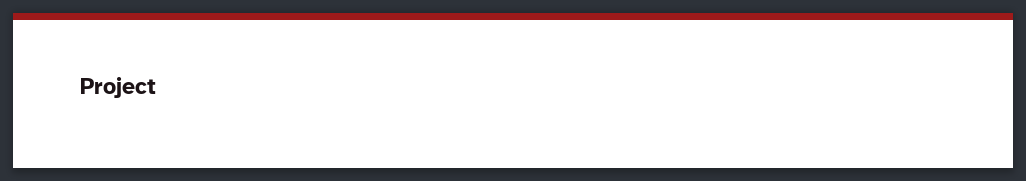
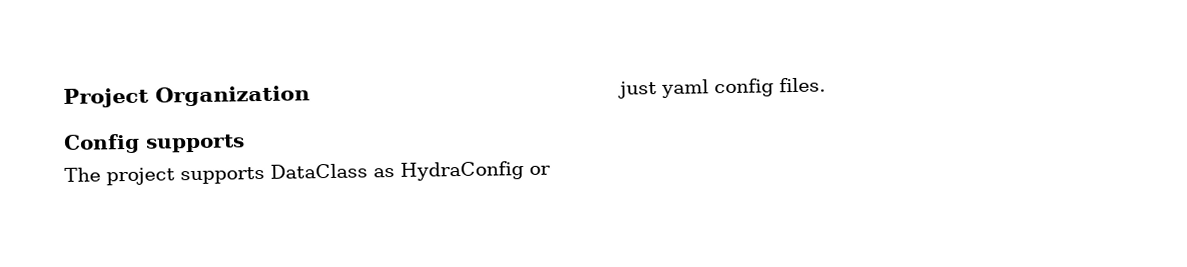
- Project
+ Project Organization
+ Config supports
+ The project supports DataClass as HydraConfig or just yaml config files.

